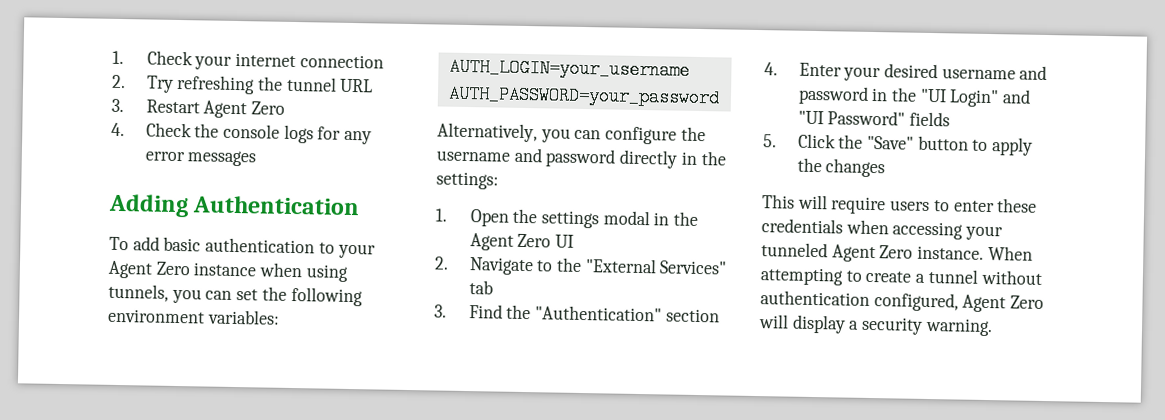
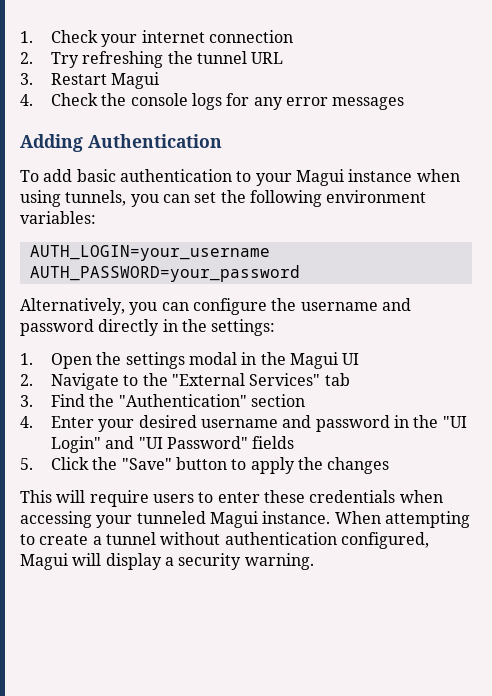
- 3. Restart Agent Zero
+ 3. Restart Magui
- To add basic authentication to your Agent Zero instance when using tunnels, you can set the following environment variables:
+ To add basic authentication to your Magui instance when using tunnels, you can set the following environment variables:
- 1. Open the settings modal in the Agent Zero UI
+ 1. Open the settings modal in the Magui UI
- This will require users to enter these credentials when accessing your tunneled Agent Zero instance.
+ This will require users to enter these credentials when accessing your tunneled Magui instance.
- When attempting to create a tunnel without authentication configured, Agent Zero will display a security warning.
+ When attempting to create a tunnel without authentication configured, Magui will display a security warning.

